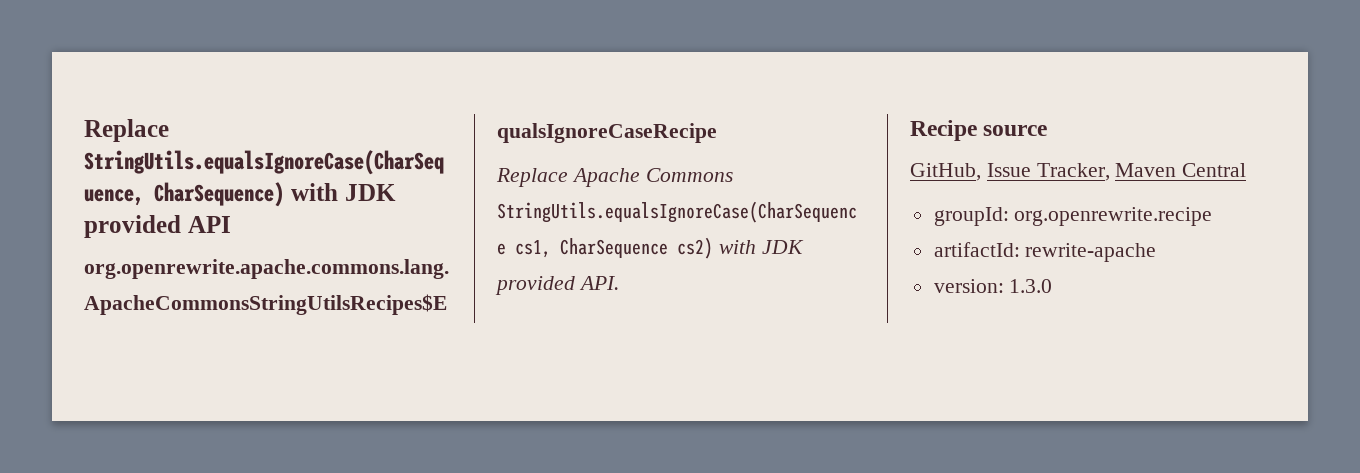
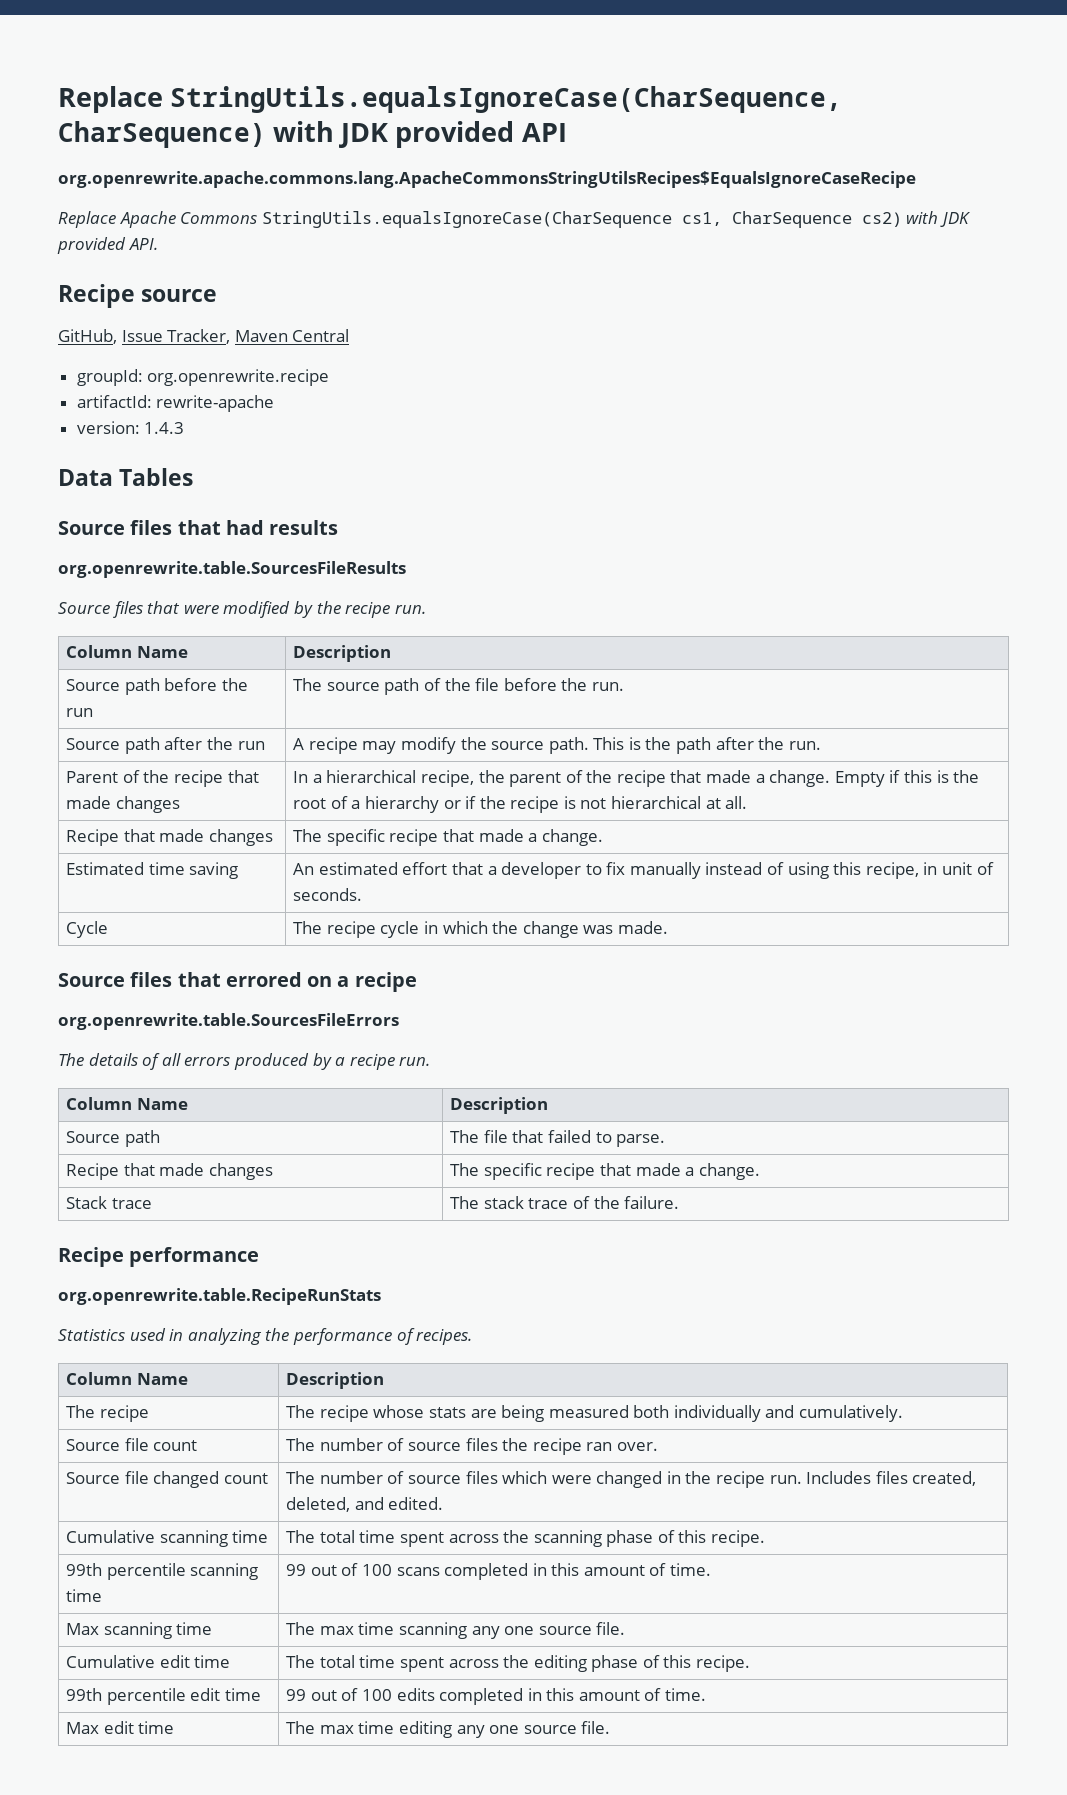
- version: 1.3.0
+ version: 1.4.3
+ Data Tables
+ Source files that had results
+ org.openrewrite.table.SourcesFileResults
+ Source files that were modified by the recipe run.
+ Column Name | Description
+ Source path before the run | The source path of the file before the run.
+ Source path after the run | A recipe may modify the source path. This is the path after the run.
+ Parent of the recipe that made changes | In a hierarchical recipe, the parent of the recipe that made a change. Empty if this is the root of a hierarchy or if the recipe is not hierarchical at all.
+ Recipe that made changes | The specific recipe that made a change.
+ Estimated time saving | An estimated effort that a developer to fix manually instead of using this recipe, in unit of seconds.
+ Cycle | The recipe cycle in which the change was made.
+ Source files that errored on a recipe
+ org.openrewrite.table.SourcesFileErrors
+ The details of all errors produced by a recipe run.
+ Column Name | Description
+ Source path | The file that failed to parse.
+ Recipe that made changes | The specific recipe that made a change.
+ Stack trace | The stack trace of the failure.
+ Recipe performance
+ org.openrewrite.table.RecipeRunStats
+ Statistics used in analyzing the performance of recipes.
+ Column Name | Description
+ The recipe | The recipe whose stats are being measured both individually and cumulatively.
+ Source file count | The number of source files the recipe ran over.
+ Source file changed count | The number of source files which were changed in the recipe run. Includes files created, deleted, and edited.
+ Cumulative scanning time | The total time spent across the scanning phase of this recipe.
+ 99th percentile scanning time | 99 out of 100 scans completed in this amount of time.
+ Max scanning time | The max time scanning any one source file.
+ Cumulative edit time | The total time spent across the editing phase of this recipe.
+ 99th percentile edit time | 99 out of 100 edits completed in this amount of time.
+ Max edit time | The max time editing any one source file.

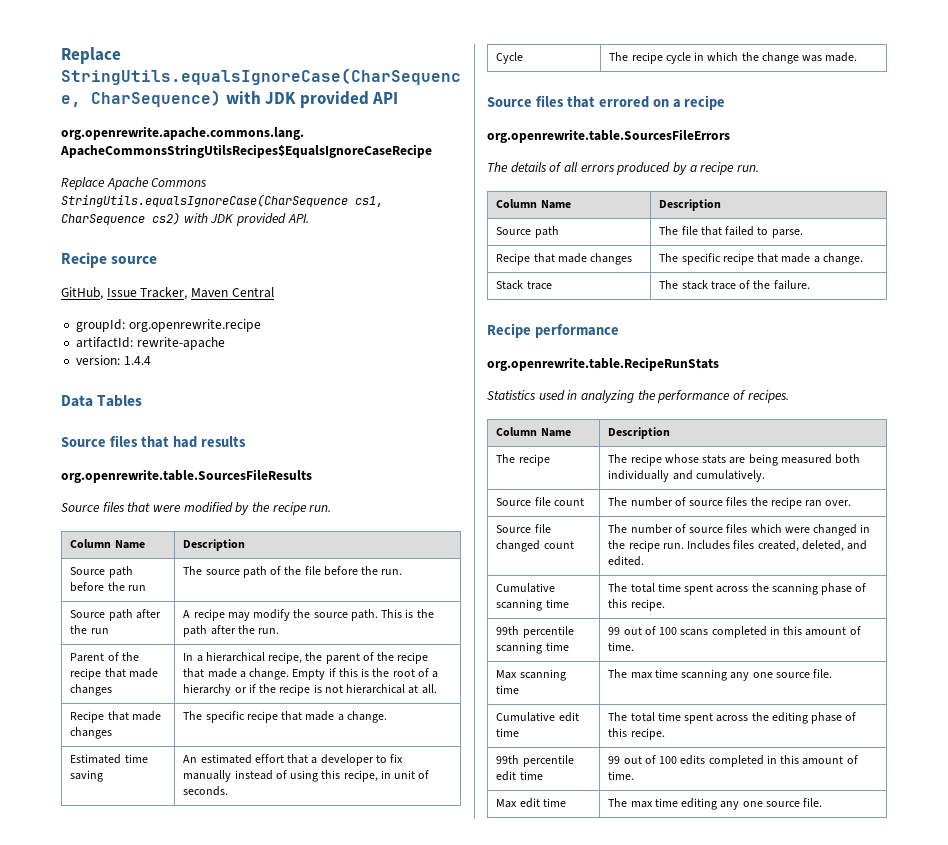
- version: 1.4.3
+ version: 1.4.4

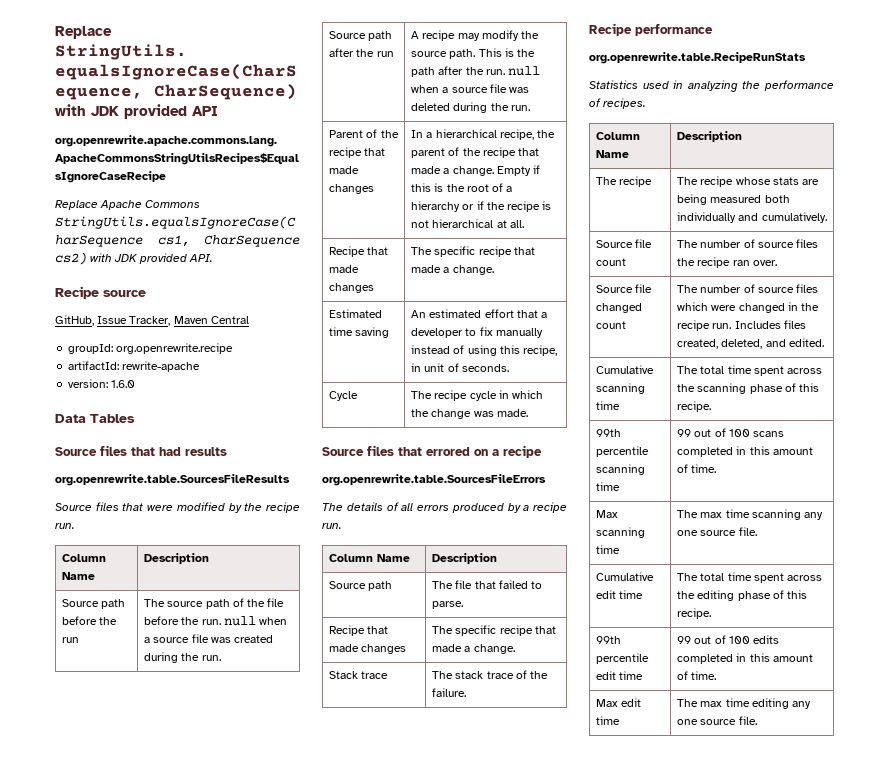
- version: 1.4.4
+ version: 1.6.0
- Source path before the run | The source path of the file before the run.
+ Source path before the run | The source path of the file before the run. null when a source file was created during the run.
- Source path after the run | A recipe may modify the source path. This is the path after the run.
+ Source path after the run | A recipe may modify the source path. This is the path after the run. null when a source file was deleted during the run.

